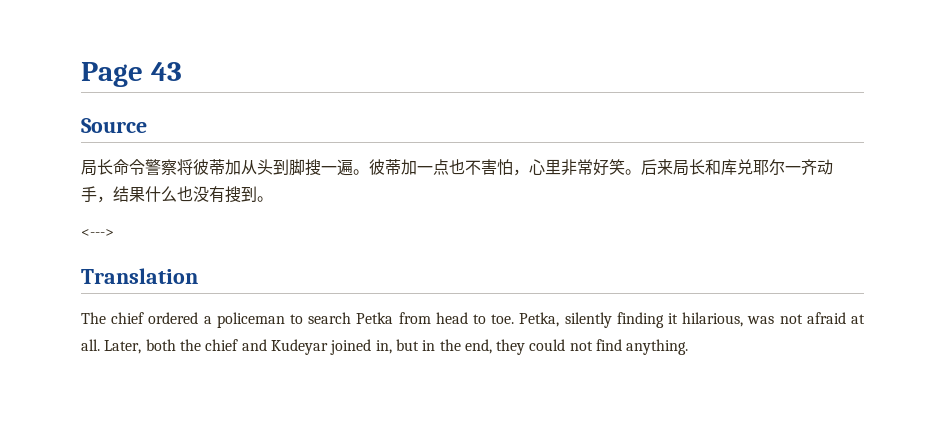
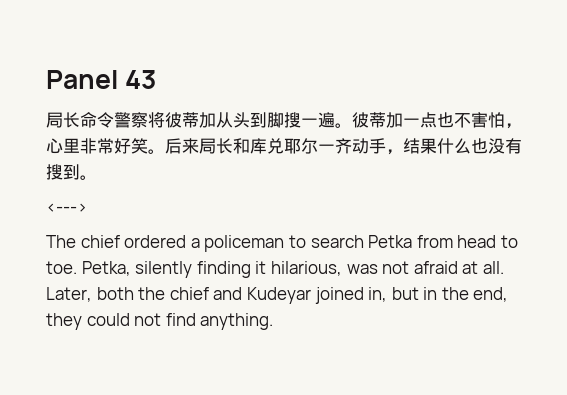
- Page 43
+ Panel 43
- Source
- Translation

